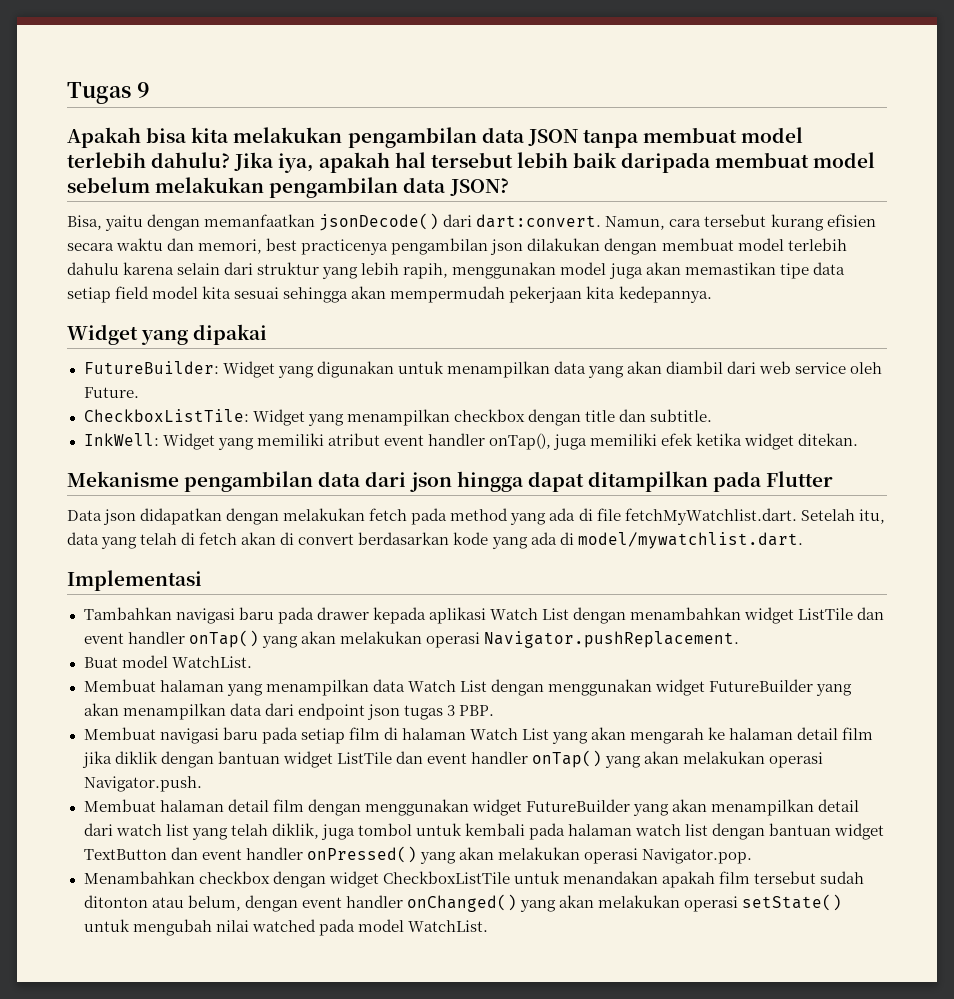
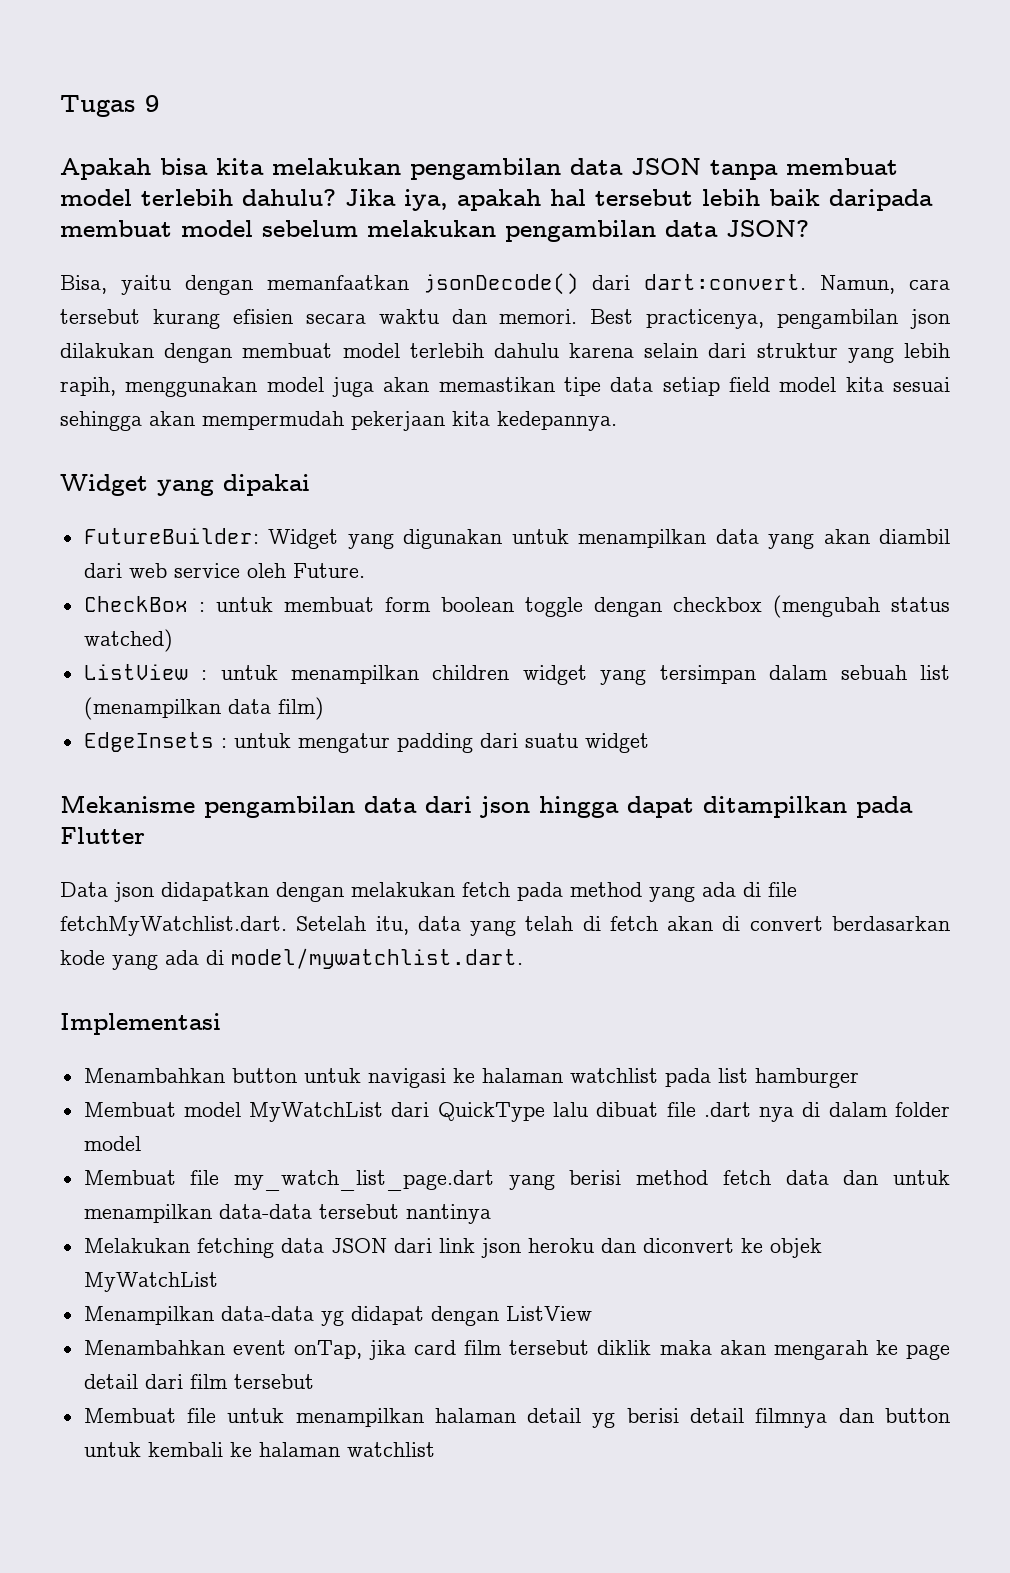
- Namun, cara tersebut kurang efisien secara waktu dan memori, best practicenya pengambilan json dilakukan dengan membuat model terlebih dahulu karena selain dari struktur yang lebih rapih, menggunakan model juga akan memastikan tipe data setiap field model kita sesuai sehingga akan mempermudah pekerjaan kita kedepannya.
+ Namun, cara tersebut kurang efisien secara waktu dan memori. Best practicenya, pengambilan json dilakukan dengan membuat model terlebih dahulu karena selain dari struktur yang lebih rapih, menggunakan model juga akan memastikan tipe data setiap field model kita sesuai sehingga akan mempermudah pekerjaan kita kedepannya.
- CheckboxListTile: Widget yang menampilkan checkbox dengan title dan subtitle.
- InkWell: Widget yang memiliki atribut event handler onTap(), juga memiliki efek ketika widget ditekan.
+ CheckBox : untuk membuat form boolean toggle dengan checkbox (mengubah status watched)
+ ListView : untuk menampilkan children widget yang tersimpan dalam sebuah list (menampilkan data film)
+ EdgeInsets : untuk mengatur padding dari suatu widget
- Tambahkan navigasi baru pada drawer kepada aplikasi Watch List dengan menambahkan widget ListTile dan event handler onTap() yang akan melakukan operasi Navigator.pushReplacement.
- Buat model WatchList.
- Membuat halaman yang menampilkan data Watch List dengan menggunakan widget FutureBuilder yang akan menampilkan data dari endpoint json tugas 3 PBP.
- Membuat navigasi baru pada setiap film di halaman Watch List yang akan mengarah ke halaman detail film jika diklik dengan bantuan widget ListTile dan event handler onTap() yang akan melakukan operasi Navigator.push.
- Membuat halaman detail film dengan menggunakan widget FutureBuilder yang akan menampilkan detail dari watch list yang telah diklik, juga tombol untuk kembali pada halaman watch list dengan bantuan widget TextButton dan event handler onPressed() yang akan melakukan operasi Navigator.pop.
- Menambahkan checkbox dengan widget CheckboxListTile untuk menandakan apakah film tersebut sudah ditonton atau belum, dengan event handler onChanged() yang akan melakukan operasi setState() untuk mengubah nilai watched pada model WatchList.
+ Menambahkan button untuk navigasi ke halaman watchlist pada list hamburger
+ Membuat model MyWatchList dari QuickType lalu dibuat file .dart nya di dalam folder model
+ Membuat file my_watch_list_page.dart yang berisi method fetch data dan untuk menampilkan data-data tersebut nantinya
+ Melakukan fetching data JSON dari link json heroku dan diconvert ke objek MyWatchList
+ Menampilkan data-data yg didapat dengan ListView
+ Menambahkan event onTap, jika card film tersebut diklik maka akan mengarah ke page detail dari film tersebut
+ Membuat file untuk menampilkan halaman detail yg berisi detail filmnya dan button untuk kembali ke halaman watchlist

